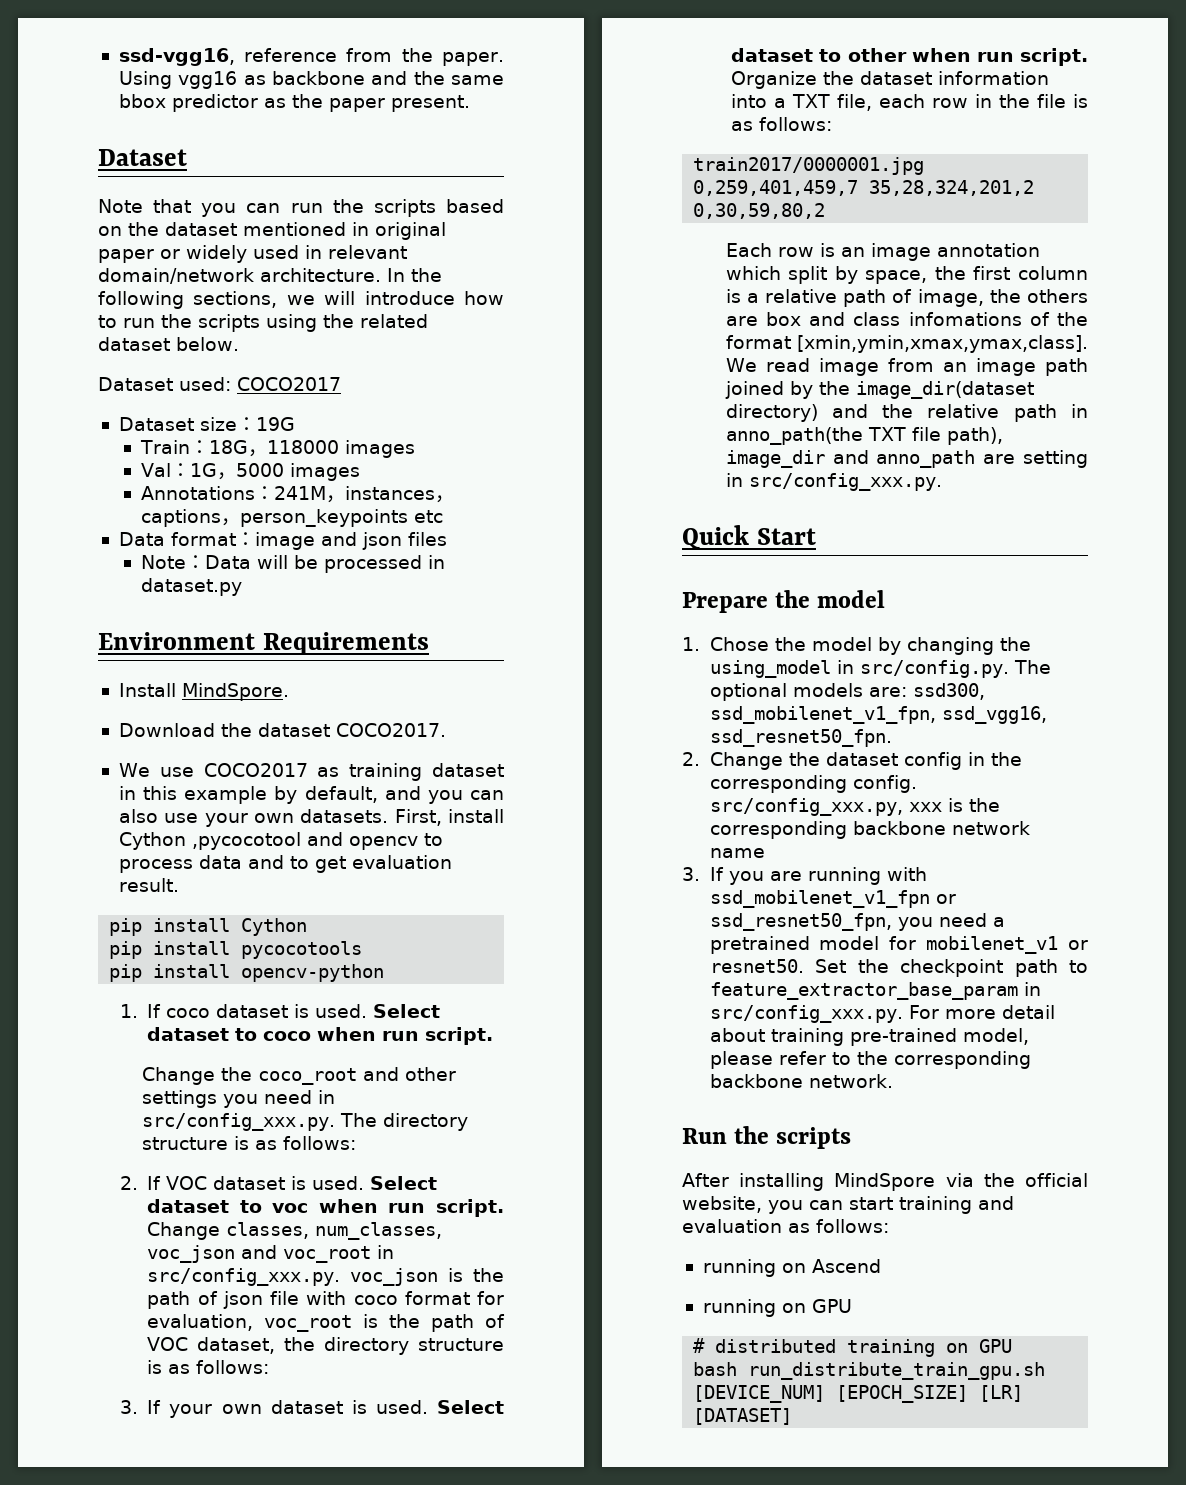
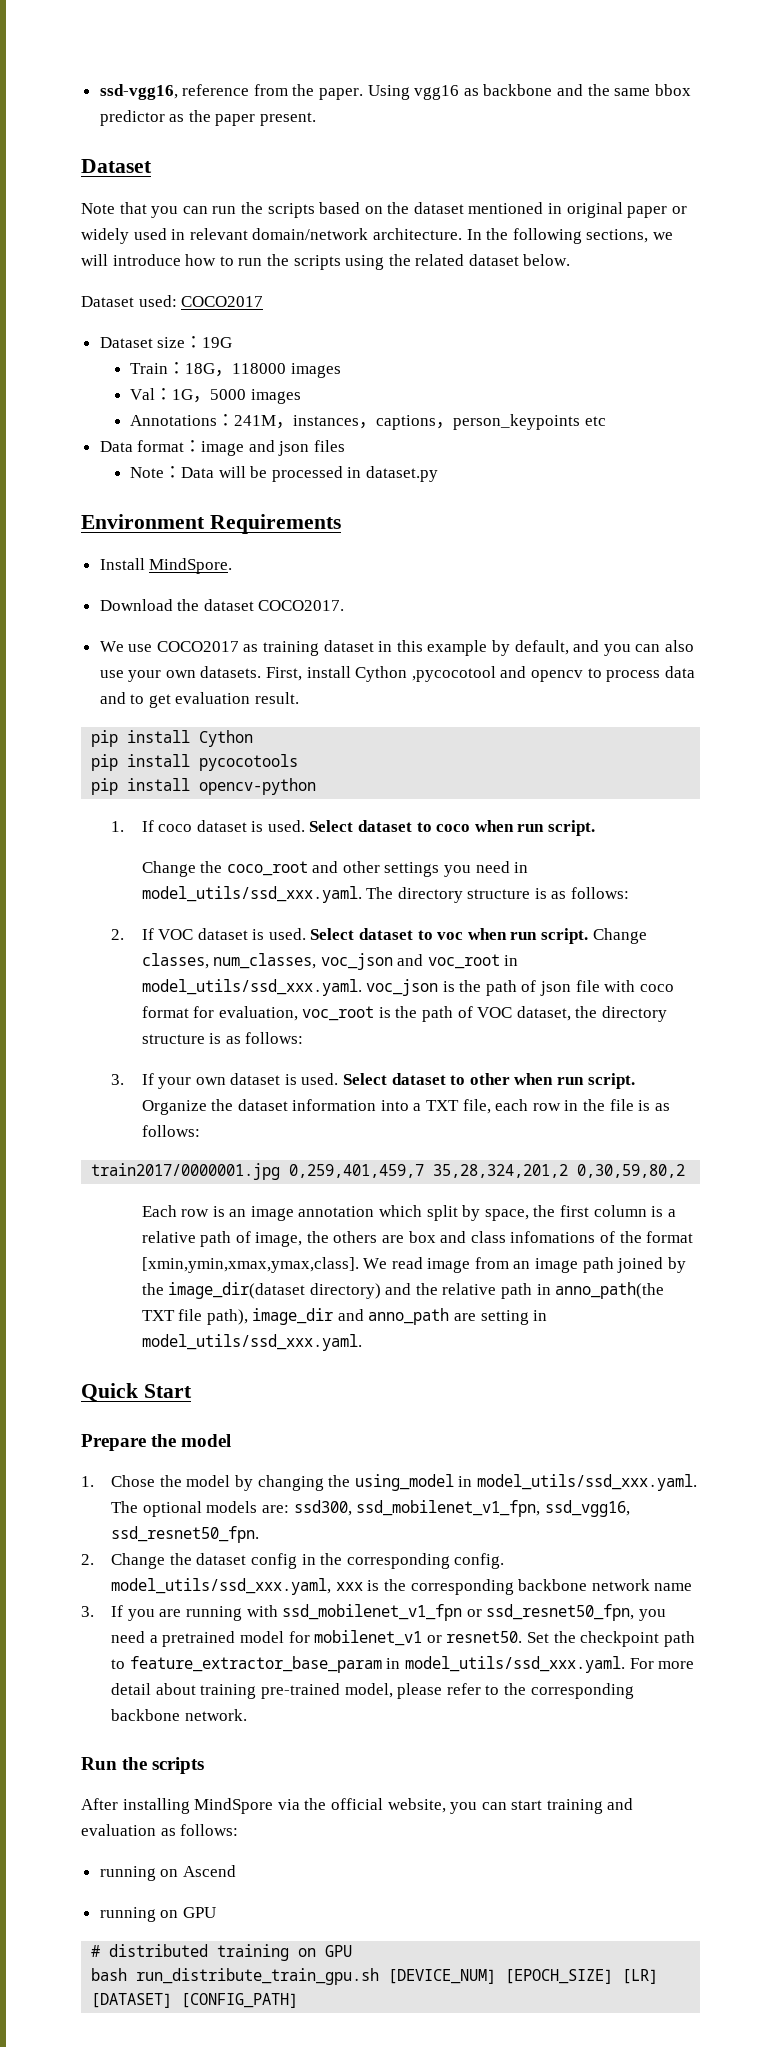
- Change the coco_root and other settings you need in src/config_xxx.py. The directory structure is as follows:
+ Change the coco_root and other settings you need in model_utils/ssd_xxx.yaml. The directory structure is as follows:
- Change classes, num_classes, voc_json and voc_root in src/config_xxx.py. voc_json is the path of json file with coco format for evaluation, voc_root is the path of VOC dataset, the directory structure is as follows:
+ Change classes, num_classes, voc_json and voc_root in model_utils/ssd_xxx.yaml. voc_json is the path of json file with coco format for evaluation, voc_root is the path of VOC dataset, the directory structure is as follows:
- We read image from an image path joined by the image_dir(dataset directory) and the relative path in anno_path(the TXT file path), image_dir and anno_path are setting in src/config_xxx.py.
+ We read image from an image path joined by the image_dir(dataset directory) and the relative path in anno_path(the TXT file path), image_dir and anno_path are setting in model_utils/ssd_xxx.yaml.
- 1. Chose the model by changing the using_model in src/config.py. The optional models are: ssd300, ssd_mobilenet_v1_fpn, ssd_vgg16, ssd_resnet50_fpn.
+ 1. Chose the model by changing the using_model in model_utils/ssd_xxx.yaml. The optional models are: ssd300, ssd_mobilenet_v1_fpn, ssd_vgg16, ssd_resnet50_fpn.
- 2. Change the dataset config in the corresponding config. src/config_xxx.py, xxx is the corresponding backbone network name
+ 2. Change the dataset config in the corresponding config. model_utils/ssd_xxx.yaml, xxx is the corresponding backbone network name
- Set the checkpoint path to feature_extractor_base_param in src/config_xxx.py. For more detail about training pre-trained model, please refer to the corresponding backbone network.
+ Set the checkpoint path to feature_extractor_base_param in model_utils/ssd_xxx.yaml. For more detail about training pre-trained model, please refer to the corresponding backbone network.
- bash run_distribute_train_gpu.sh [DEVICE_NUM] [EPOCH_SIZE] [LR] [DATASET]
+ bash run_distribute_train_gpu.sh [DEVICE_NUM] [EPOCH_SIZE] [LR] [DATASET] [CONFIG_PATH]

